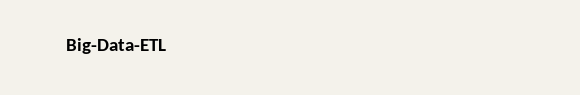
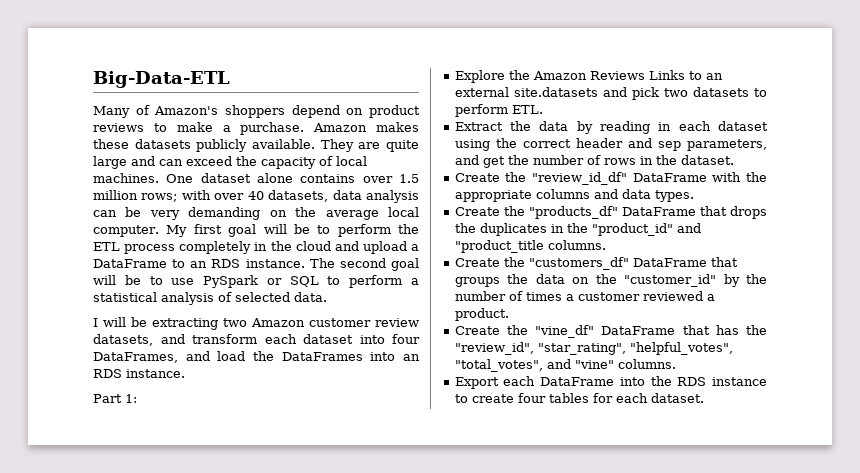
+ Many of Amazon's shoppers depend on product reviews to make a purchase. Amazon makes these datasets publicly available. They are quite large and can exceed the capacity of local machines. One dataset alone contains over 1.5 million rows; with over 40 datasets, data analysis can be very demanding on the average local computer. My first goal will be to perform the ETL process completely in the cloud and upload a DataFrame to an RDS instance. The second goal will be to use PySpark or SQL to perform a statistical analysis of selected data.
+ I will be extracting two Amazon customer review datasets, and transform each dataset into four DataFrames, and load the DataFrames into an RDS instance.
+ Part 1:
+ Explore the Amazon Reviews Links to an external site.datasets and pick two datasets to perform ETL.
+ Extract the data by reading in each dataset using the correct header and sep parameters, and get the number of rows in the dataset.
+ Create the "review_id_df" DataFrame with the appropriate columns and data types.
+ Create the "products_df" DataFrame that drops the duplicates in the "product_id" and "product_title columns.
+ Create the "customers_df" DataFrame that groups the data on the "customer_id" by the number of times a customer reviewed a product.
+ Create the "vine_df" DataFrame that has the "review_id", "star_rating", "helpful_votes", "total_votes", and "vine" columns.
+ Export each DataFrame into the RDS instance to create four tables for each dataset.

